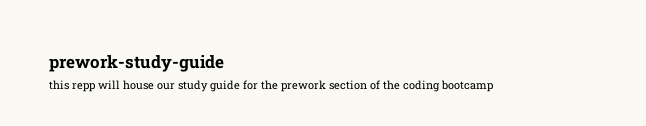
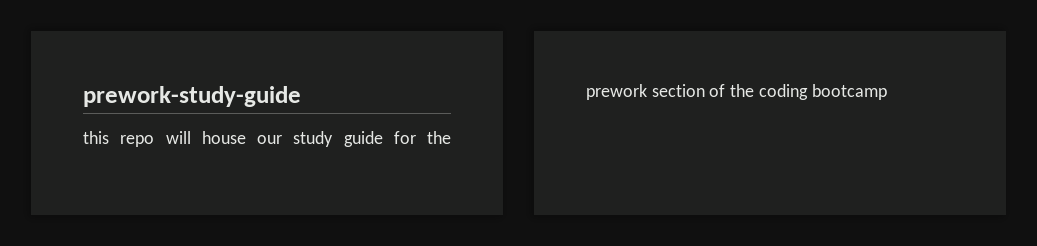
- this repp will house our study guide for the prework section of the coding bootcamp
+ this repo will house our study guide for the prework section of the coding bootcamp

